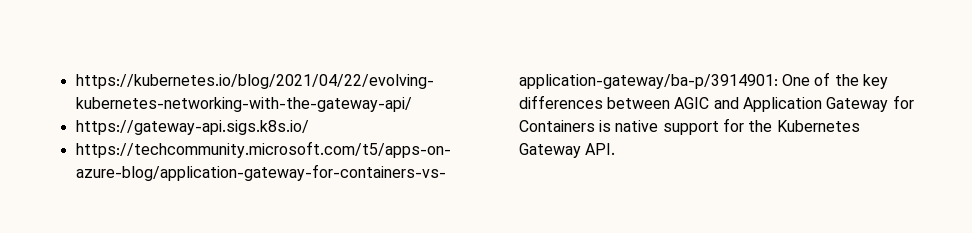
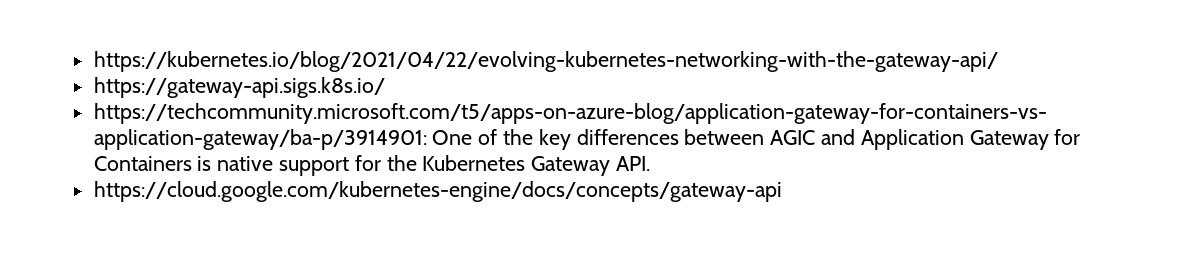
+ https://cloud.google.com/kubernetes-engine/docs/concepts/gateway-api

